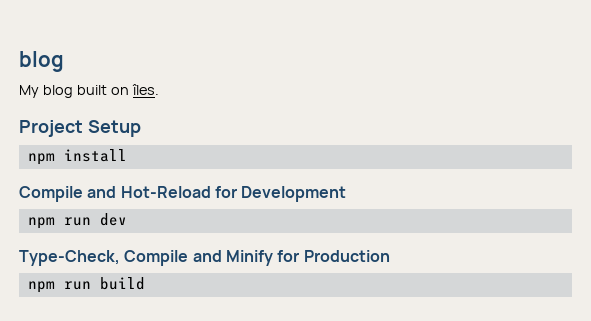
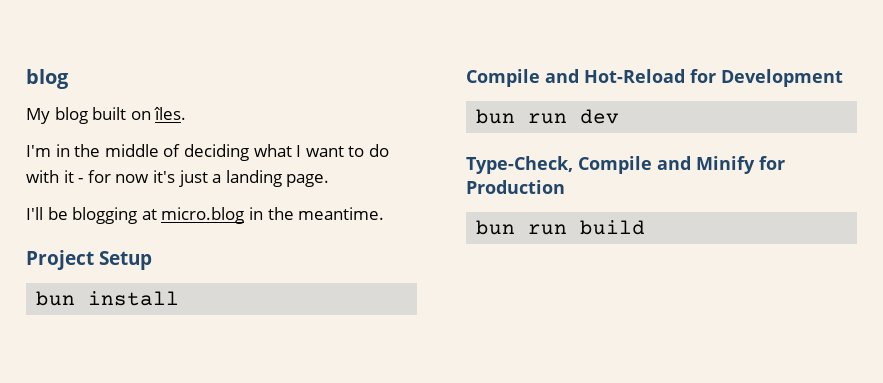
+ I'm in the middle of deciding what I want to do with it - for now it's just a landing page.
+ I'll be blogging at micro.blog in the meantime.
- npm install
+ bun install
- npm run dev
+ bun run dev
- npm run build
+ bun run build

